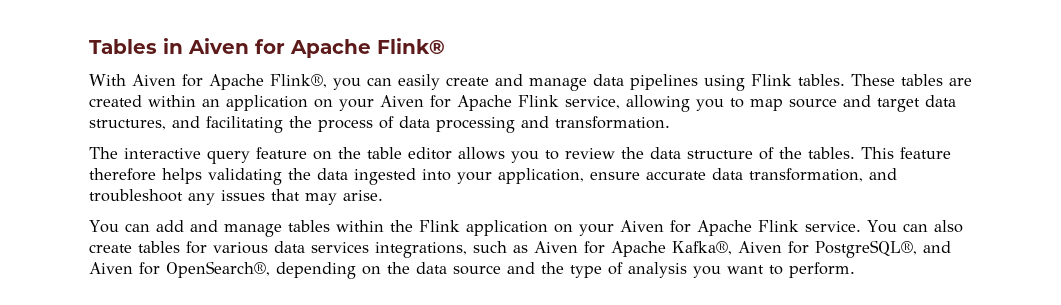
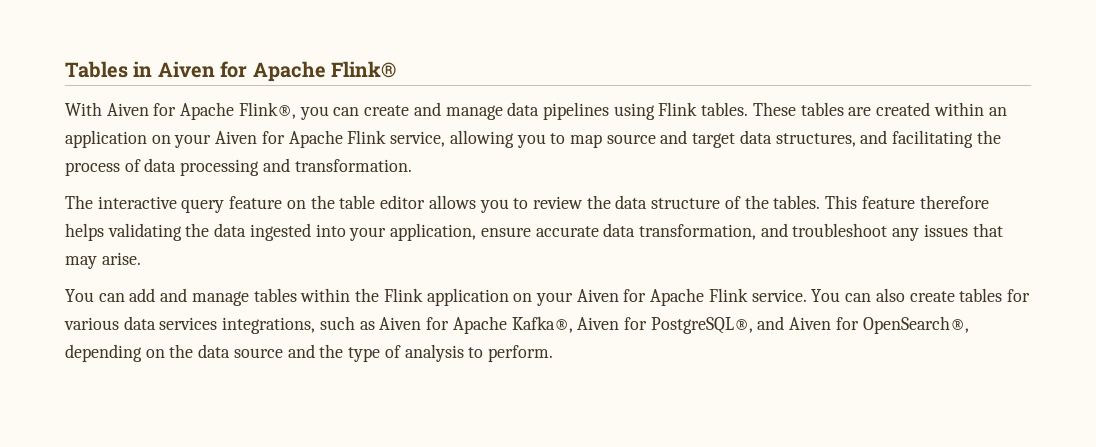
- With Aiven for Apache Flink®, you can easily create and manage data pipelines using Flink tables.
+ With Aiven for Apache Flink®, you can create and manage data pipelines using Flink tables.
- You can also create tables for various data services integrations, such as Aiven for Apache Kafka®, Aiven for PostgreSQL®, and Aiven for OpenSearch®, depending on the data source and the type of analysis you want to perform.
+ You can also create tables for various data services integrations, such as Aiven for Apache Kafka®, Aiven for PostgreSQL®, and Aiven for OpenSearch®, depending on the data source and the type of analysis to perform.

